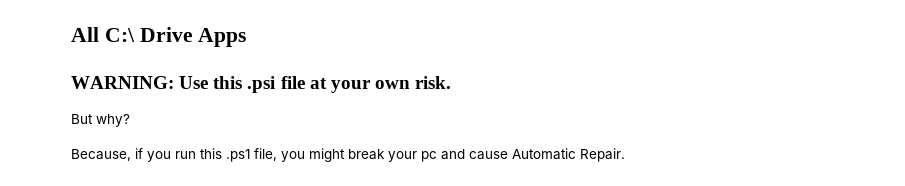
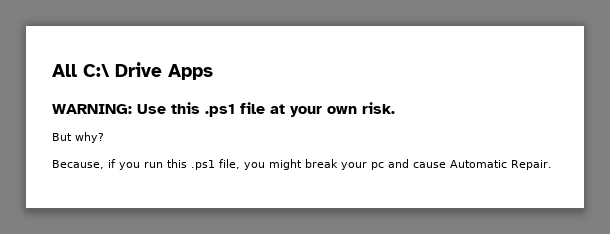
- WARNING: Use this .psi file at your own risk.
+ WARNING: Use this .ps1 file at your own risk.

